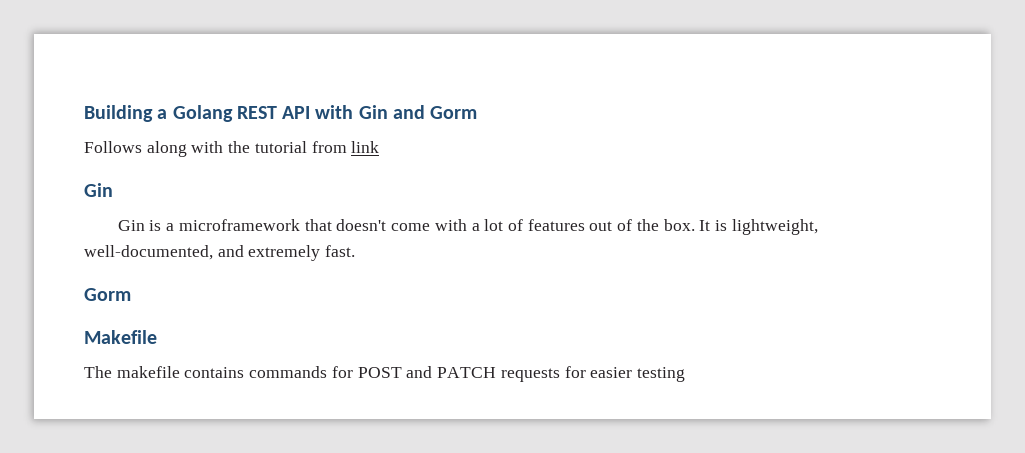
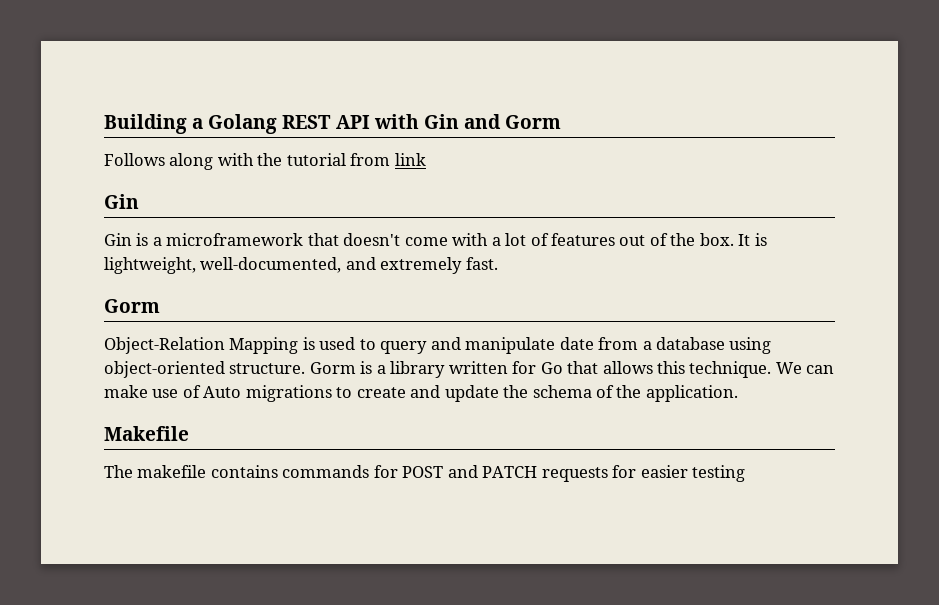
+ Object-Relation Mapping is used to query and manipulate date from a database using object-oriented structure. Gorm is a library written for Go that allows this technique. We can make use of Auto migrations to create and update the schema of the application.

